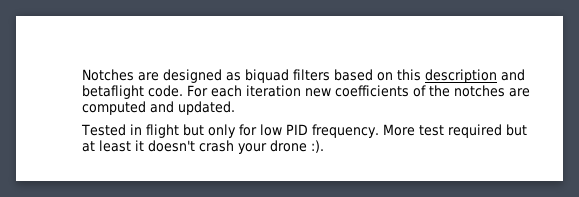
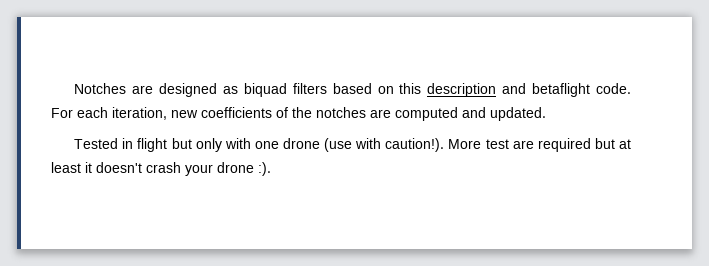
- For each iteration new coefficients of the notches are computed and updated.
+ For each iteration, new coefficients of the notches are computed and updated.
- Tested in flight but only for low PID frequency.
+ Tested in flight but only with one drone (use with caution!).
- More test required but at least it doesn't crash your drone :).
+ More test are required but at least it doesn't crash your drone :).

